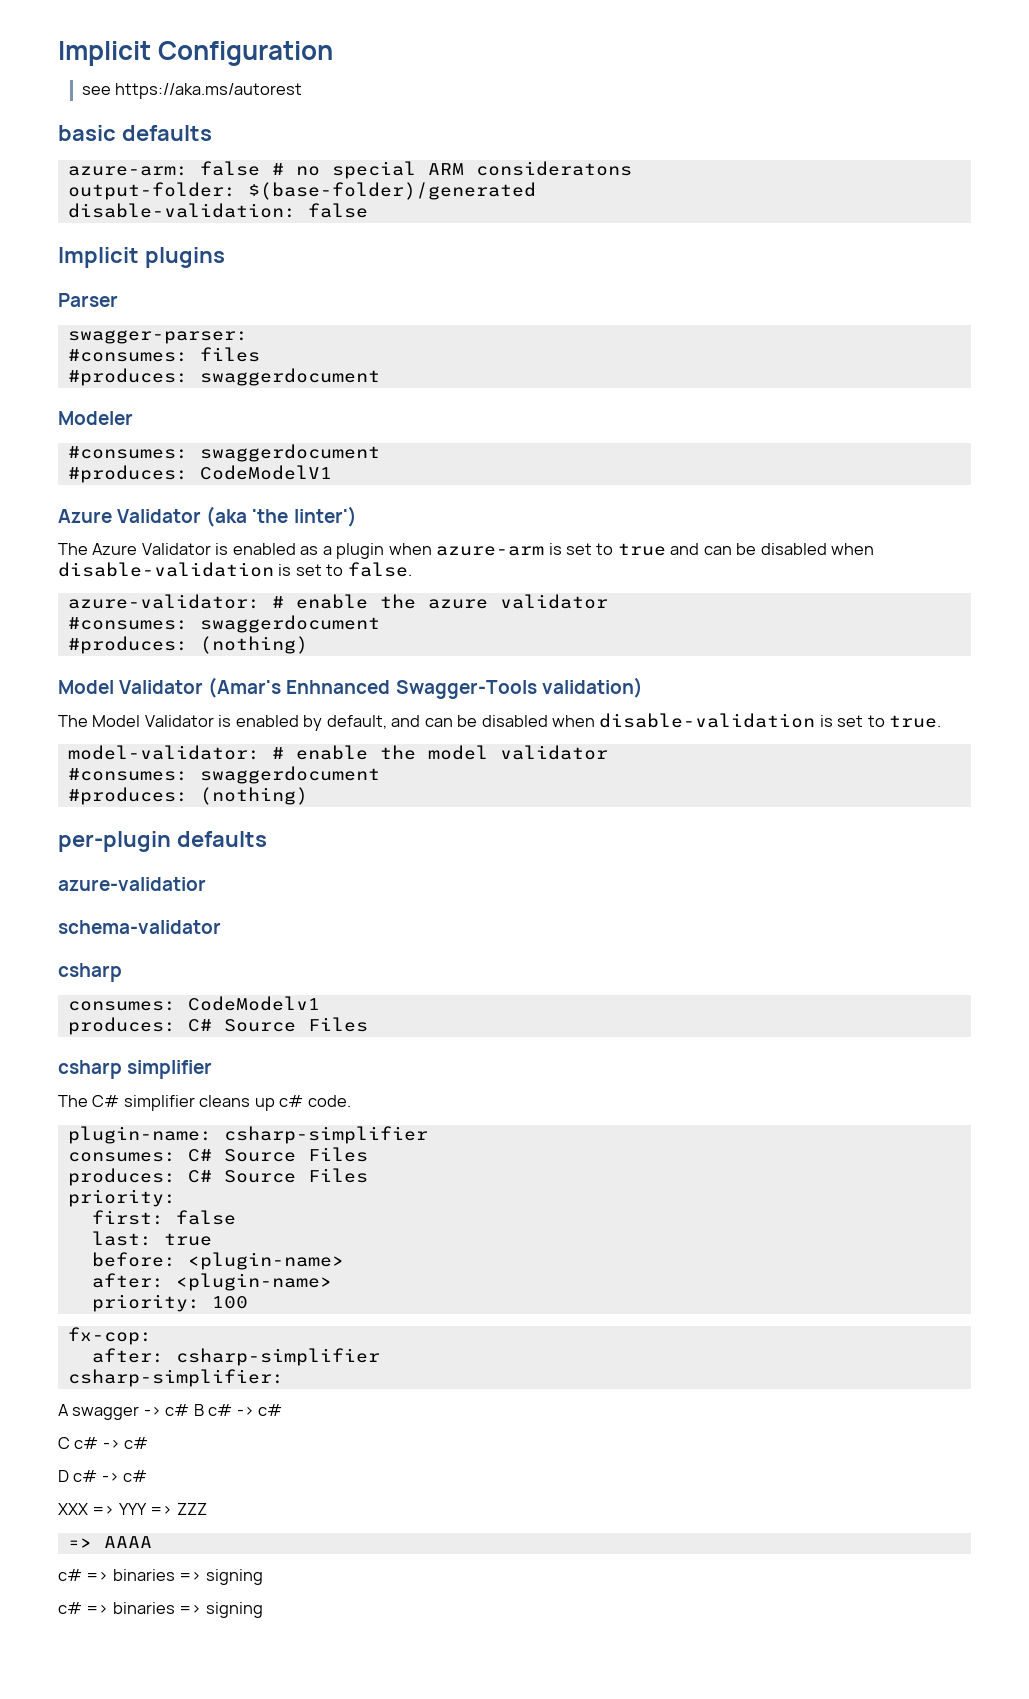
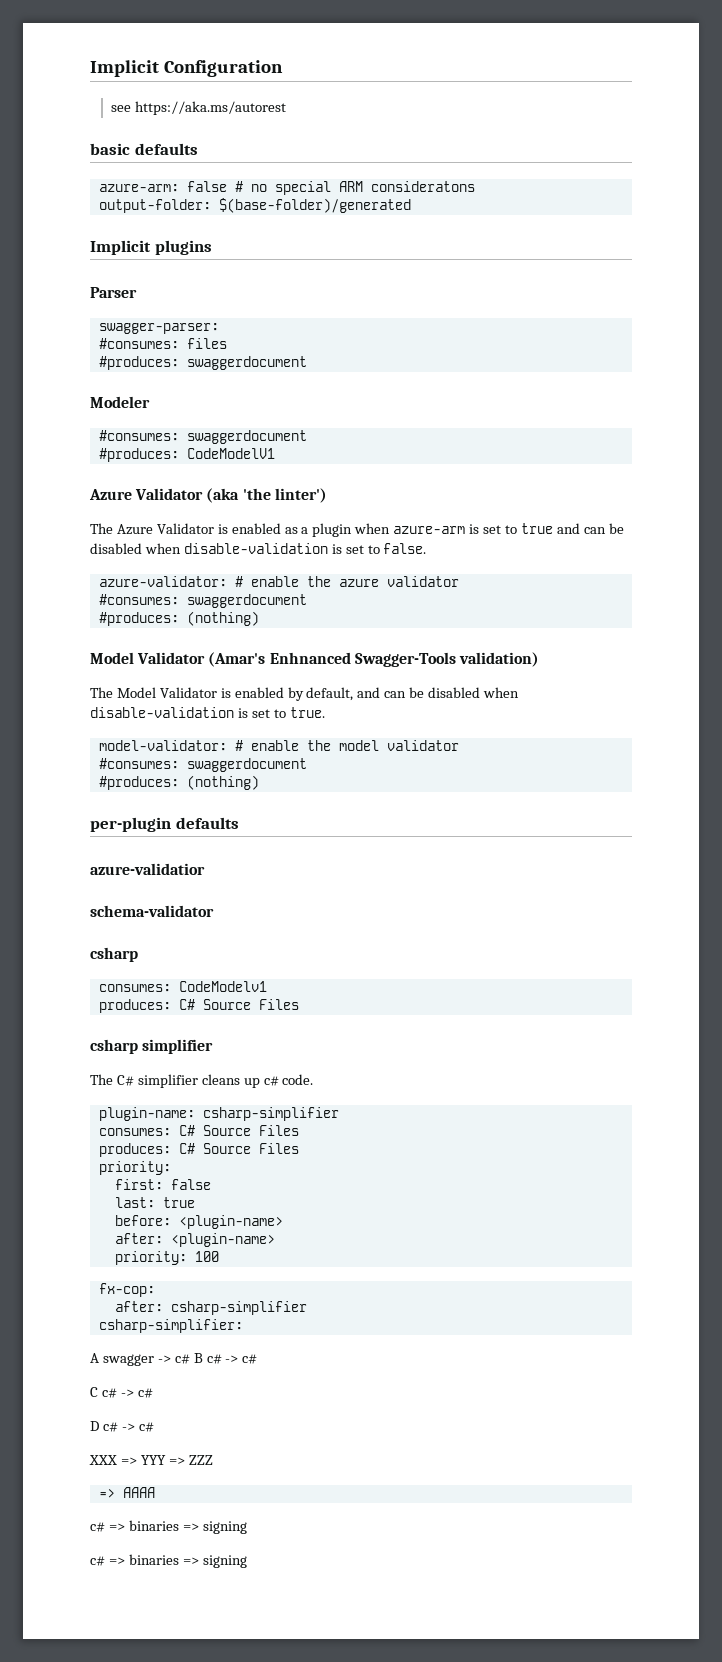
- disable-validation: false

